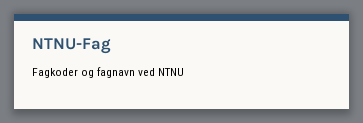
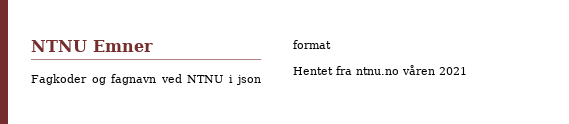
- NTNU-Fag
+ NTNU Emner
- Fagkoder og fagnavn ved NTNU
+ Fagkoder og fagnavn ved NTNU i json format
+ Hentet fra ntnu.no våren 2021

